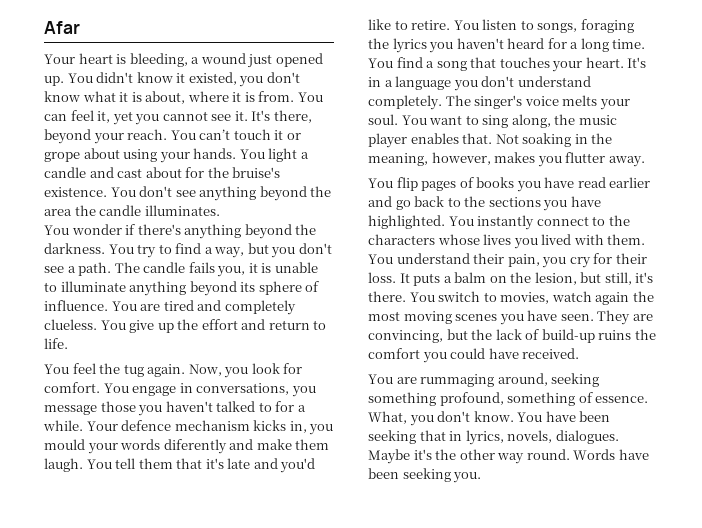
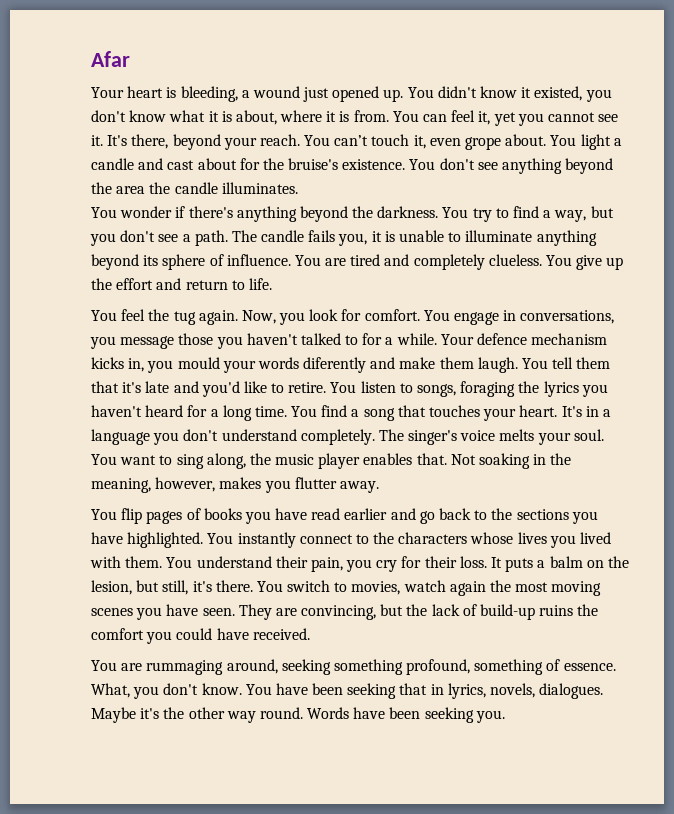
- You can’t touch it or grope about using your hands.
+ You can’t touch it, even grope about.

